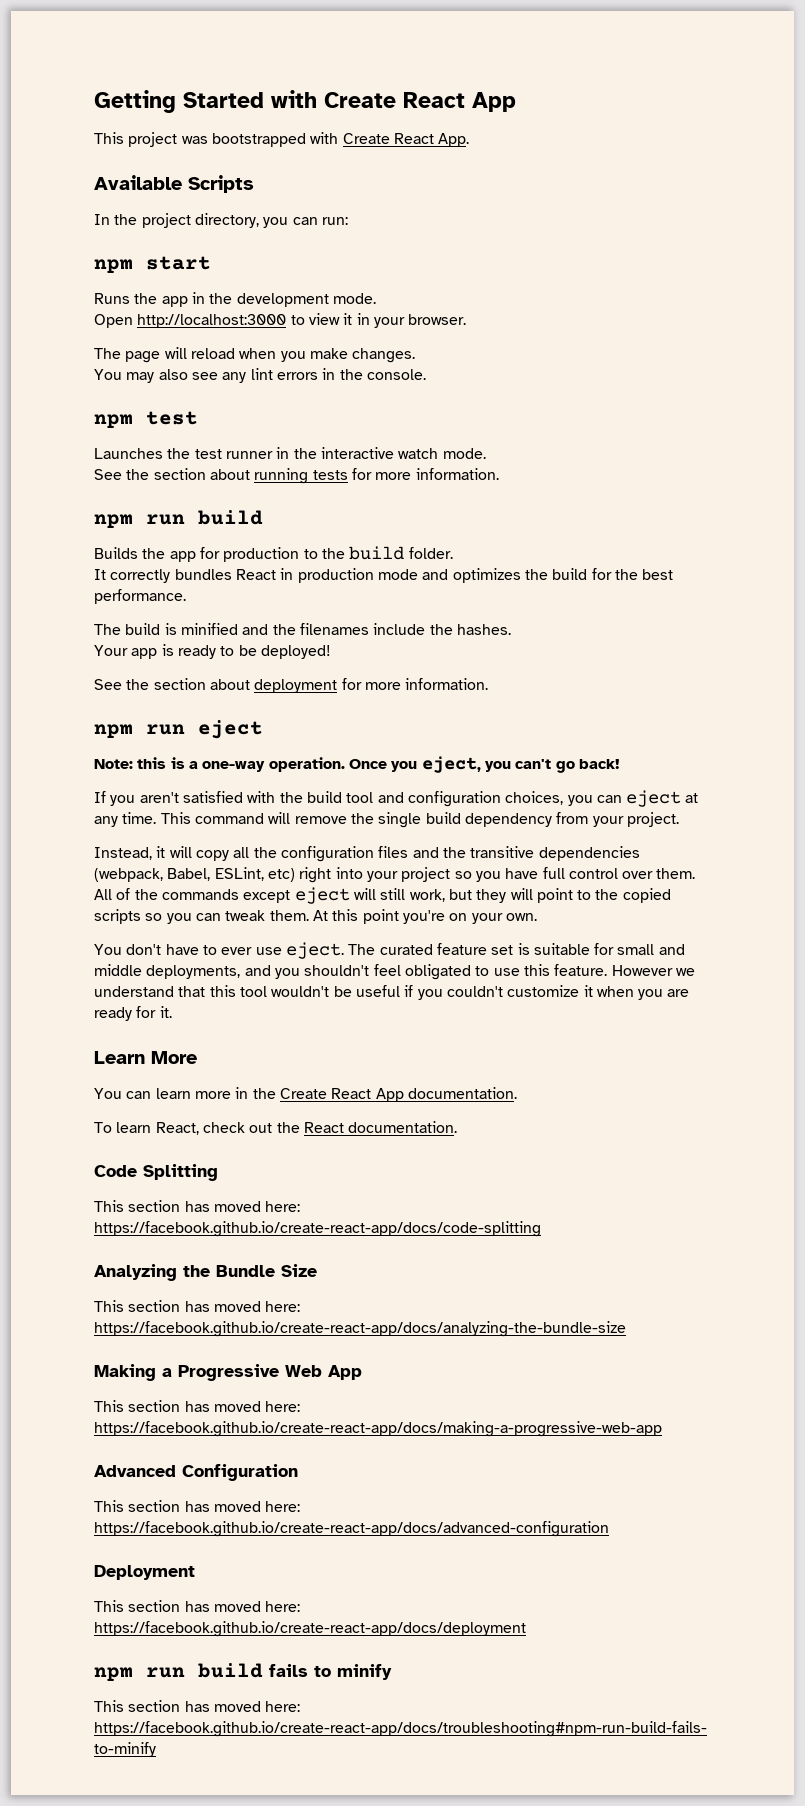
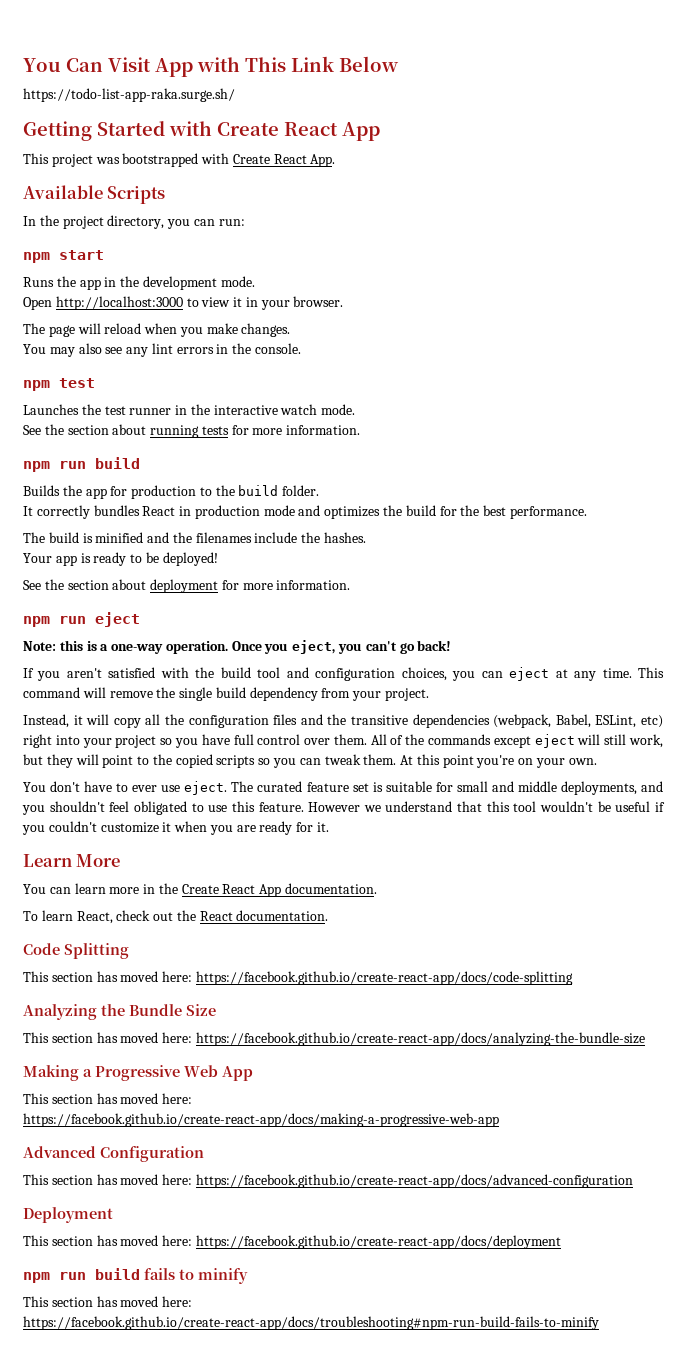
+ You Can Visit App with This Link Below
+ https://todo-list-app-raka.surge.sh/

